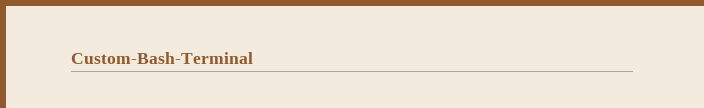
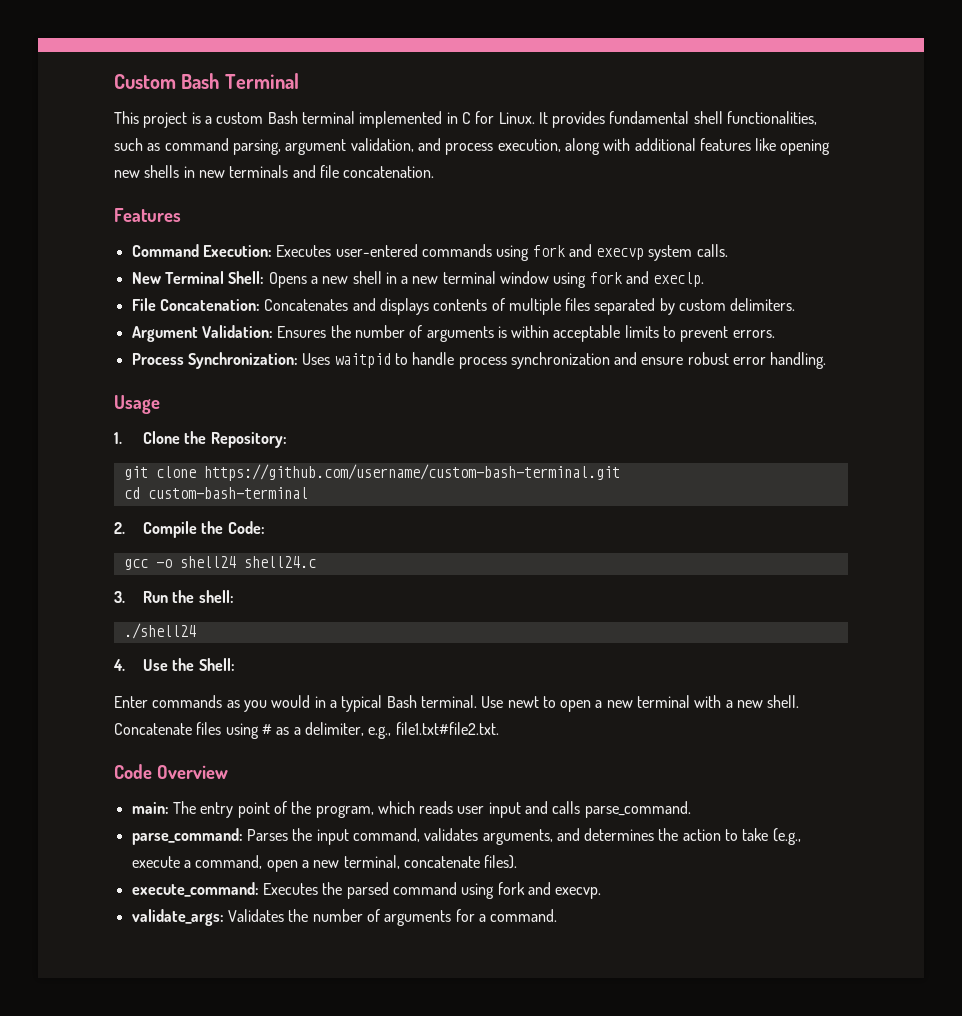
- Custom-Bash-Terminal
+ Custom Bash Terminal
+ This project is a custom Bash terminal implemented in C for Linux. It provides fundamental shell functionalities, such as command parsing, argument validation, and process execution, along with additional features like opening new shells in new terminals and file concatenation.
+ Features
+ Command Execution: Executes user-entered commands using fork and execvp system calls.
+ New Terminal Shell: Opens a new shell in a new terminal window using fork and execlp.
+ File Concatenation: Concatenates and displays contents of multiple files separated by custom delimiters.
+ Argument Validation: Ensures the number of arguments is within acceptable limits to prevent errors.
+ Process Synchronization: Uses waitpid to handle process synchronization and ensure robust error handling.
+ Usage
+ 1. Clone the Repository:
+ git clone https://github.com/username/custom-bash-terminal.git
+ cd custom-bash-terminal
+ 2. Compile the Code:
+ gcc -o shell24 shell24.c
+ 3. Run the shell:
+ ./shell24
+ 4. Use the Shell:
+ Enter commands as you would in a typical Bash terminal. Use newt to open a new terminal with a new shell. Concatenate files using # as a delimiter, e.g., file1.txt#file2.txt.
+ Code Overview
+ main: The entry point of the program, which reads user input and calls parse_command.
+ parse_command: Parses the input command, validates arguments, and determines the action to take (e.g., execute a command, open a new terminal, concatenate files).
+ execute_command: Executes the parsed command using fork and execvp.
+ validate_args: Validates the number of arguments for a command.

